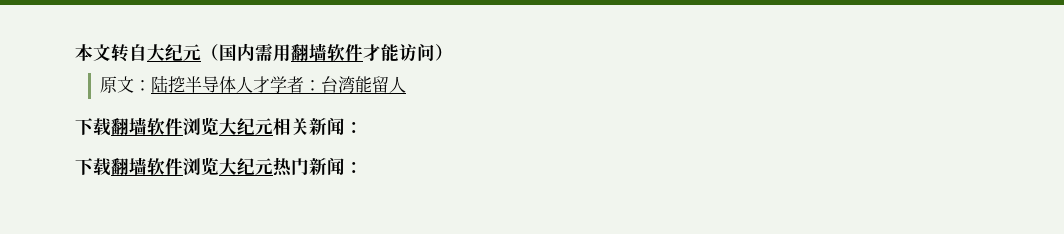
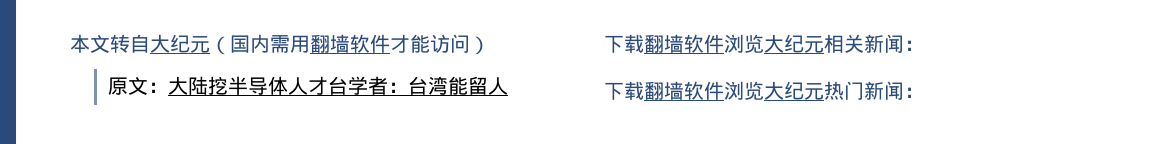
- 原文：陆挖半导体人才学者：台湾能留人
+ 原文：大陆挖半导体人才台学者：台湾能留人

